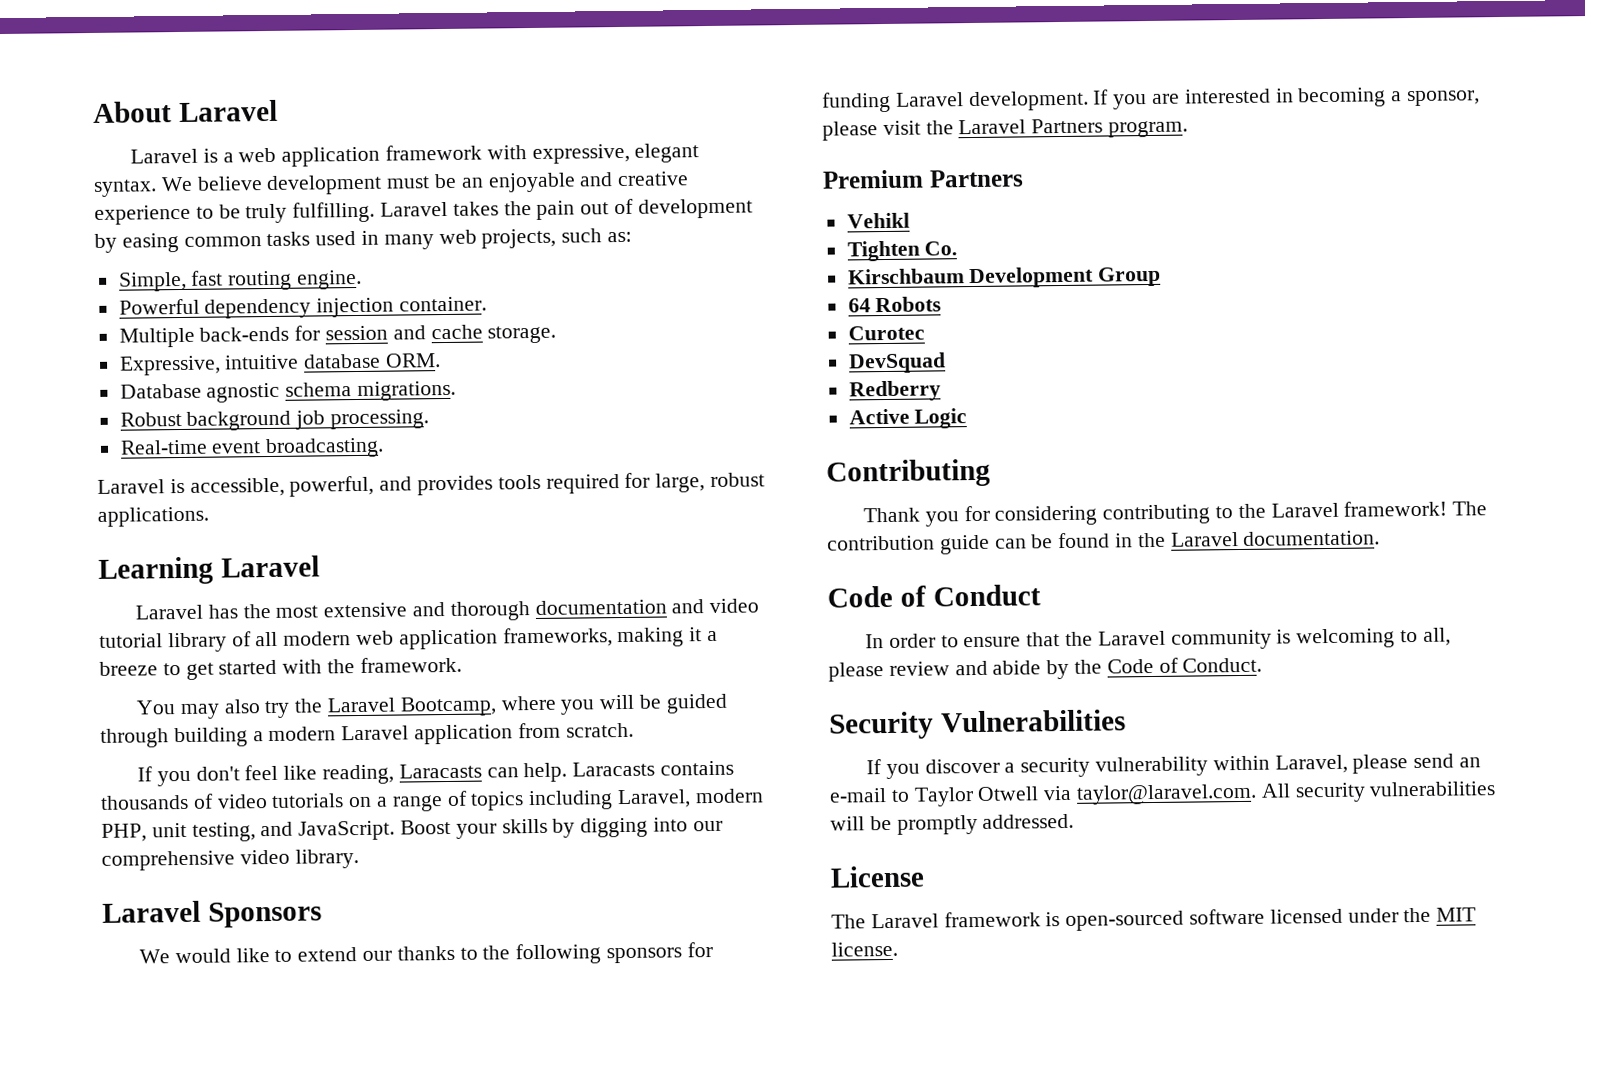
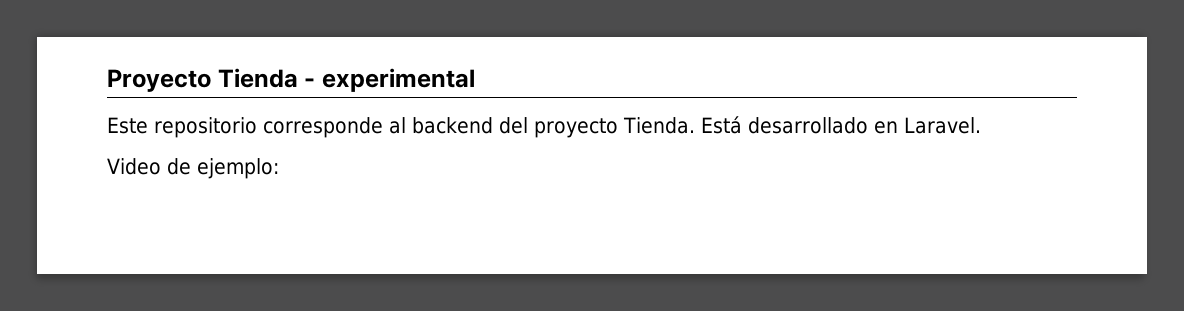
- About Laravel
- Laravel is a web application framework with expressive, elegant syntax. We believe development must be an enjoyable and creative experience to be truly fulfilling. Laravel takes the pain out of development by easing common tasks used in many web projects, such as:
- Simple, fast routing engine.
- Powerful dependency injection container.
- Multiple back-ends for session and cache storage.
- Expressive, intuitive database ORM.
- Database agnostic schema migrations.
- Robust background job processing.
- Real-time event broadcasting.
- Laravel is accessible, powerful, and provides tools required for large, robust applications.
- Learning Laravel
- Laravel has the most extensive and thorough documentation and video tutorial library of all modern web application frameworks, making it a breeze to get started with the framework.
- You may also try the Laravel Bootcamp, where you will be guided through building a modern Laravel application from scratch.
- If you don't feel like reading, Laracasts can help. Laracasts contains thousands of video tutorials on a range of topics including Laravel, modern PHP, unit testing, and JavaScript. Boost your skills by digging into our comprehensive video library.
- Laravel Sponsors
- We would like to extend our thanks to the following sponsors for funding Laravel development. If you are interested in becoming a sponsor, please visit the Laravel Partners program.
- Premium Partners
- Vehikl
- Tighten Co.
- Kirschbaum Development Group
- 64 Robots
- Curotec
- DevSquad
- Redberry
- Active Logic
- Contributing
- Thank you for considering contributing to the Laravel framework! The contribution guide can be found in the Laravel documentation.
- Code of Conduct
- In order to ensure that the Laravel community is welcoming to all, please review and abide by the Code of Conduct.
- Security Vulnerabilities
- If you discover a security vulnerability within Laravel, please send an e-mail to Taylor Otwell via taylor@laravel.com. All security vulnerabilities will be promptly addressed.
- License
- The Laravel framework is open-sourced software licensed under the MIT license.
+ Proyecto Tienda - experimental
+ Este repositorio corresponde al backend del proyecto Tienda. Está desarrollado en Laravel.
+ Video de ejemplo:

